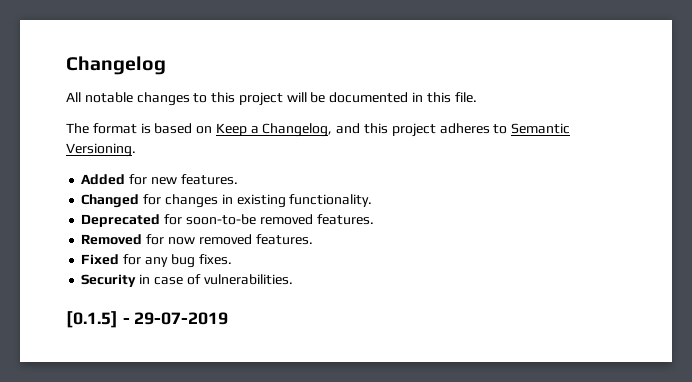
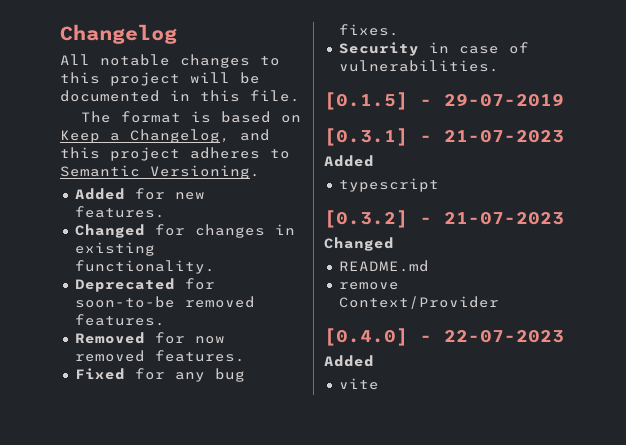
+ [0.3.1] - 21-07-2023
+ Added
+ typescript
+ [0.3.2] - 21-07-2023
+ Changed
+ README.md
+ remove Context/Provider
+ [0.4.0] - 22-07-2023
+ Added
+ vite

